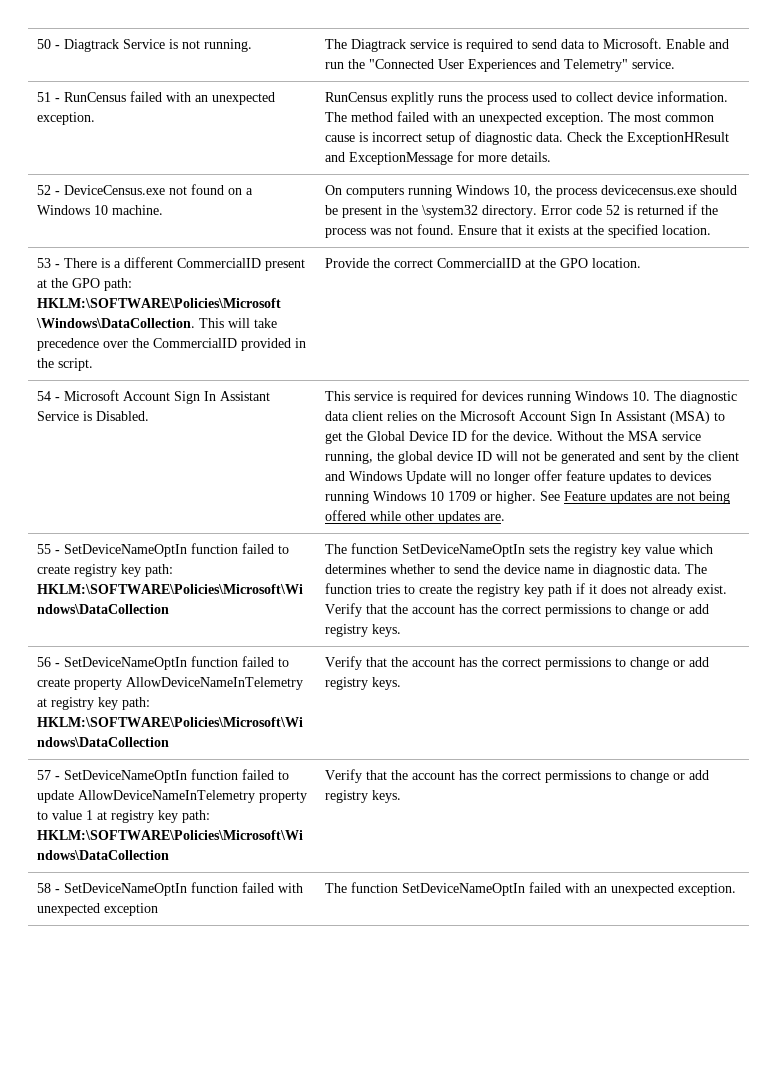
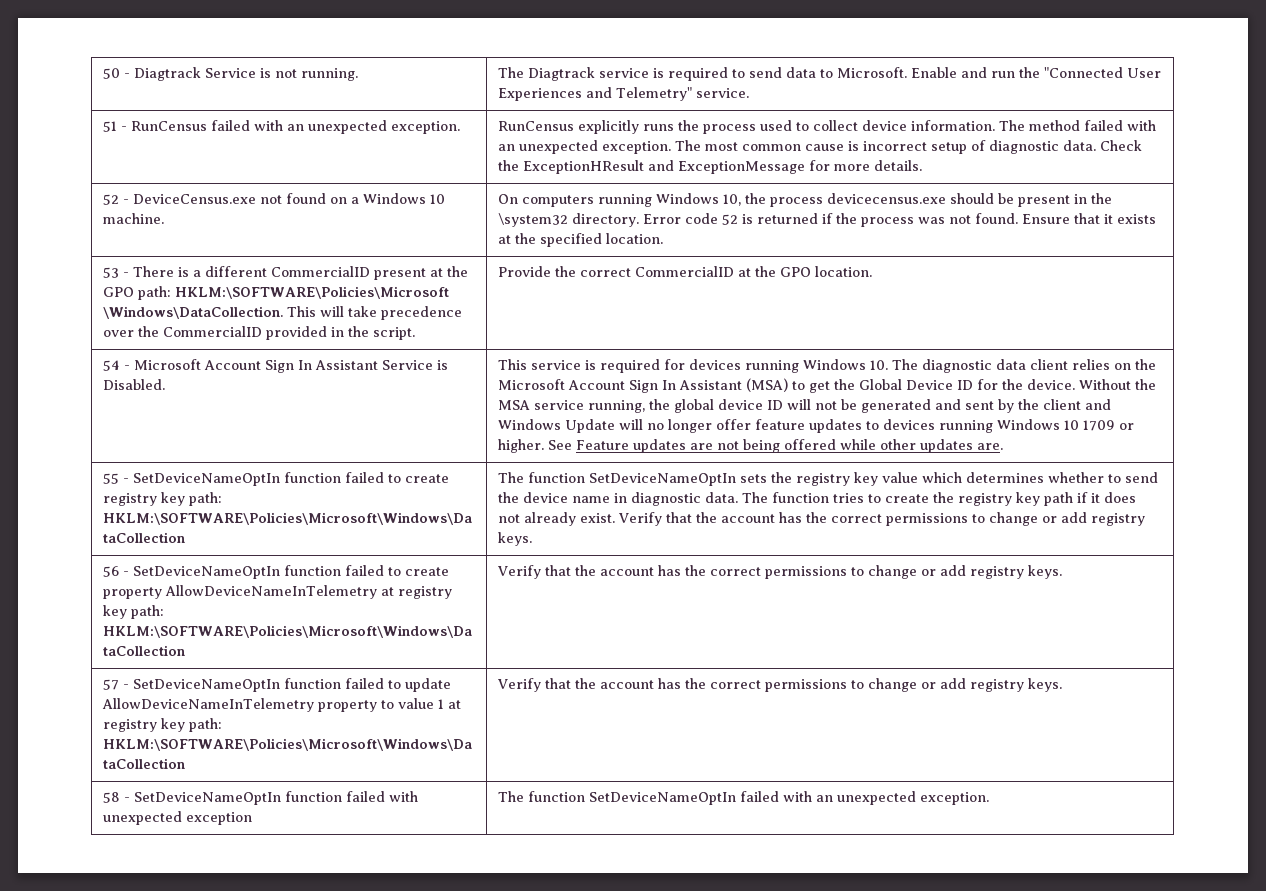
- RunCensus explitly runs the process used to collect device information.
+ RunCensus explicitly runs the process used to collect device information.

